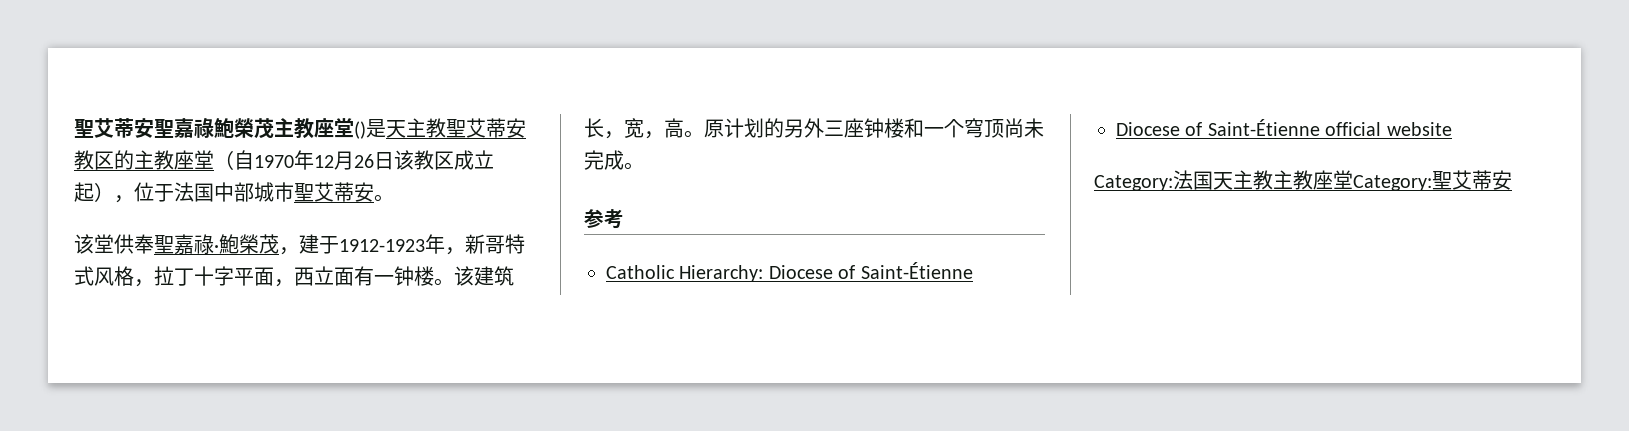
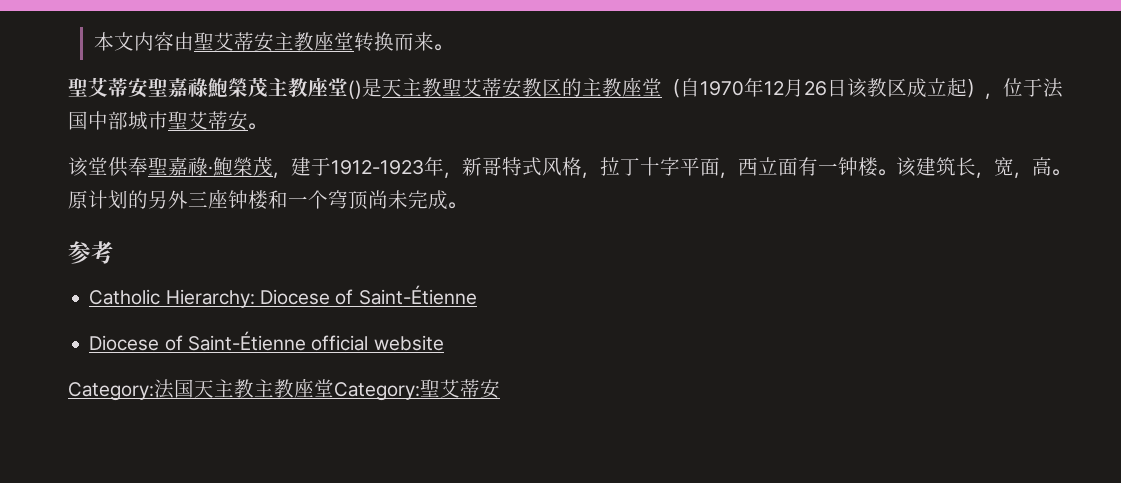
+ 本文内容由聖艾蒂安主教座堂转换而来。

